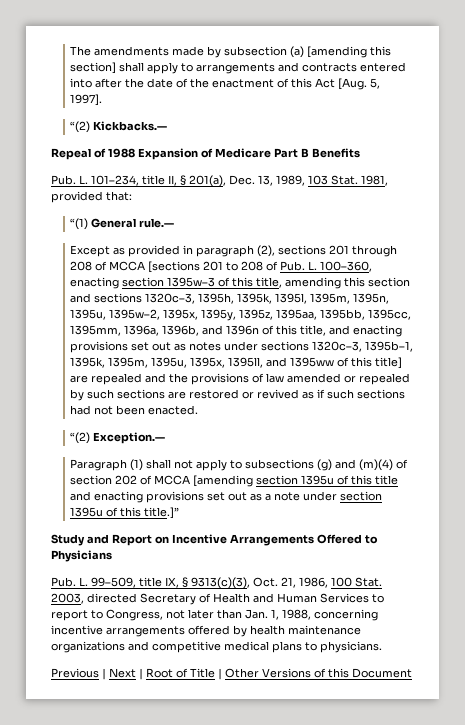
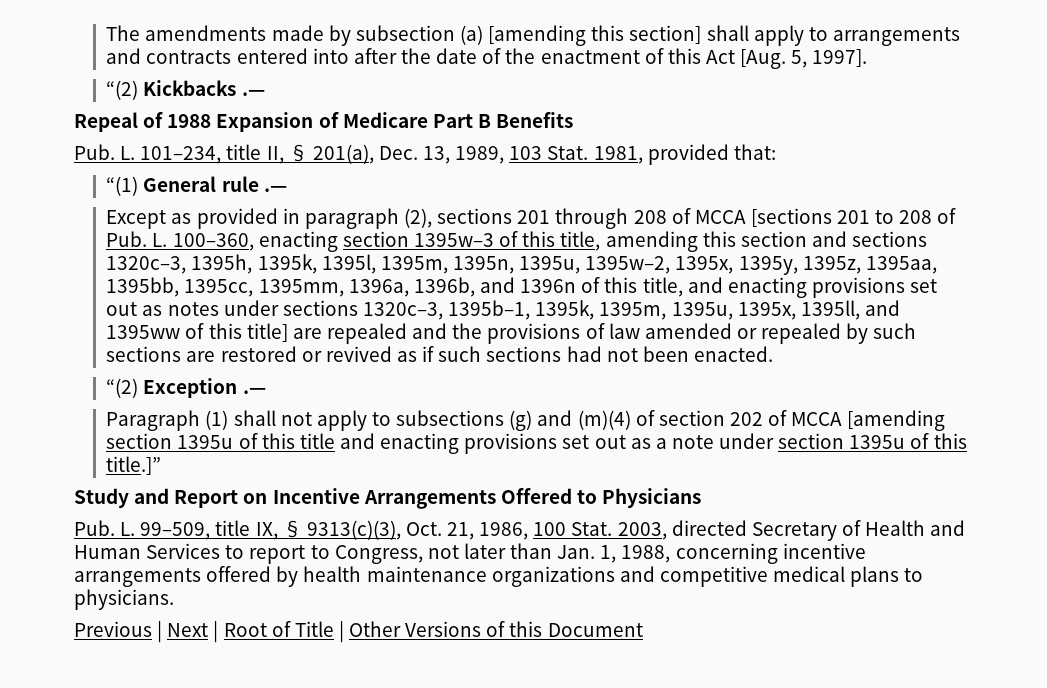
- “(2) Kickbacks.—
+ “(2) Kickbacks .—
- “(1) General rule.—
+ “(1) General rule .—
- “(2) Exception.—
+ “(2) Exception .—

